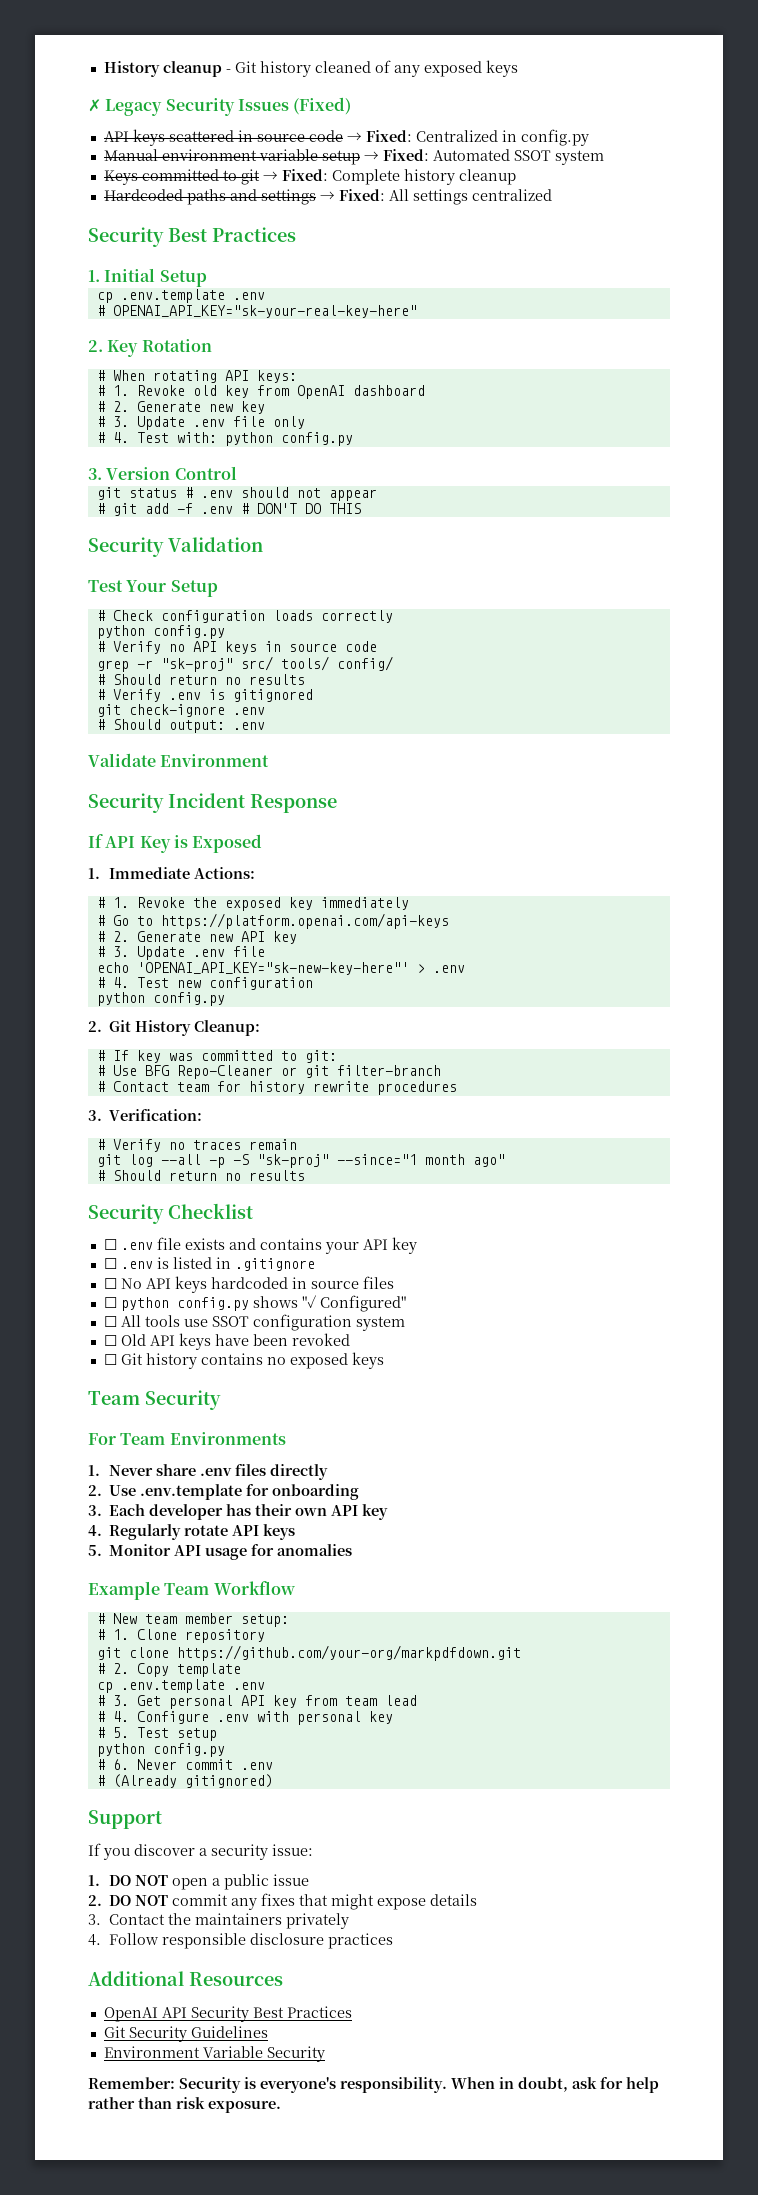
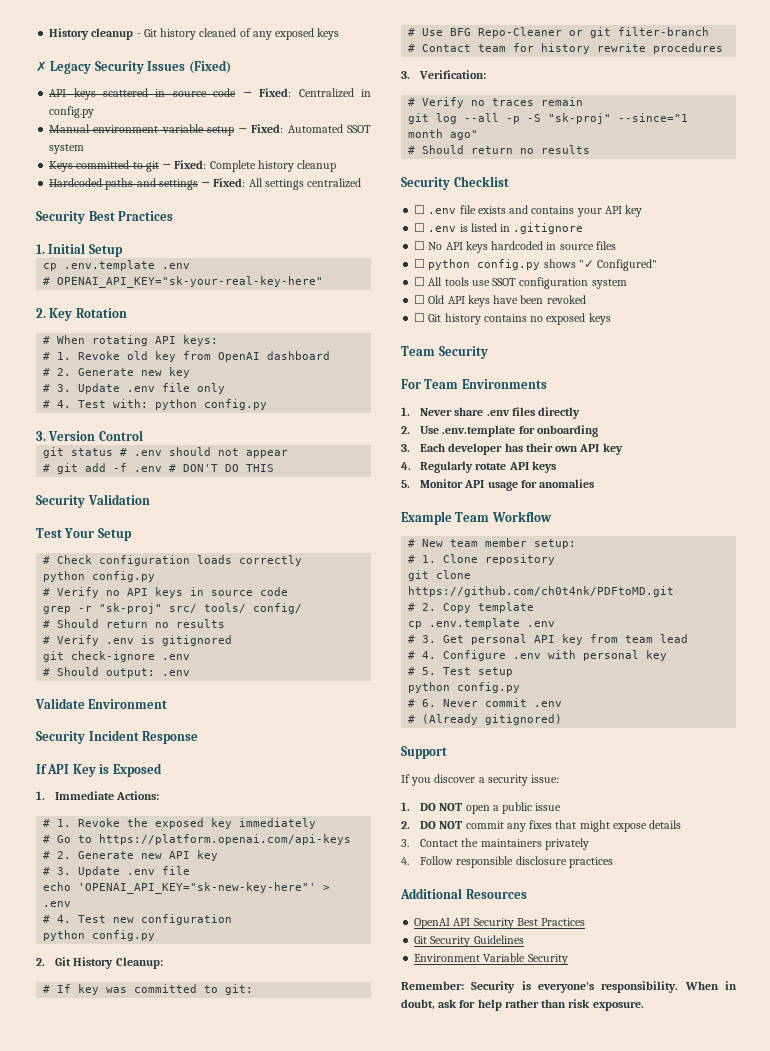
- git clone https://github.com/your-org/markpdfdown.git
+ git clone https://github.com/ch0t4nk/PDFtoMD.git

